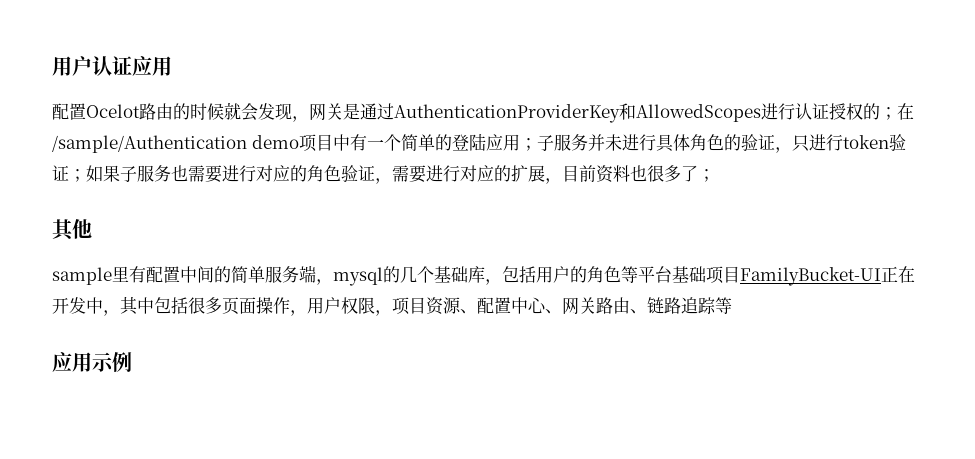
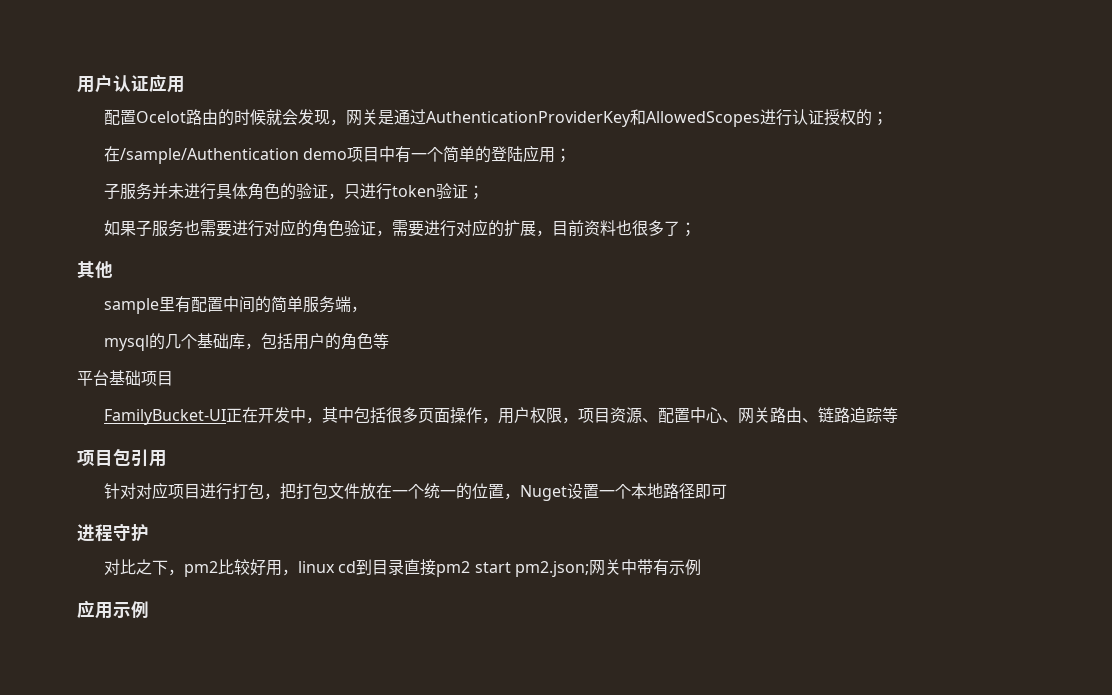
- 配置Ocelot路由的时候就会发现，网关是通过AuthenticationProviderKey和AllowedScopes进行认证授权的；在/sample/Authentication demo项目中有一个简单的登陆应用；子服务并未进行具体角色的验证，只进行token验证；如果子服务也需要进行对应的角色验证，需要进行对应的扩展，目前资料也很多了；
+ 配置Ocelot路由的时候就会发现，网关是通过AuthenticationProviderKey和AllowedScopes进行认证授权的；
+ 在/sample/Authentication demo项目中有一个简单的登陆应用；
+ 子服务并未进行具体角色的验证，只进行token验证；
+ 如果子服务也需要进行对应的角色验证，需要进行对应的扩展，目前资料也很多了；
- sample里有配置中间的简单服务端，mysql的几个基础库，包括用户的角色等平台基础项目FamilyBucket-UI正在开发中，其中包括很多页面操作，用户权限，项目资源、配置中心、网关路由、链路追踪等
+ sample里有配置中间的简单服务端，
+ mysql的几个基础库，包括用户的角色等
+ 平台基础项目
+ FamilyBucket-UI正在开发中，其中包括很多页面操作，用户权限，项目资源、配置中心、网关路由、链路追踪等
+ 项目包引用
+ 针对对应项目进行打包，把打包文件放在一个统一的位置，Nuget设置一个本地路径即可
+ 进程守护
+ 对比之下，pm2比较好用，linux cd到目录直接pm2 start pm2.json;网关中带有示例

